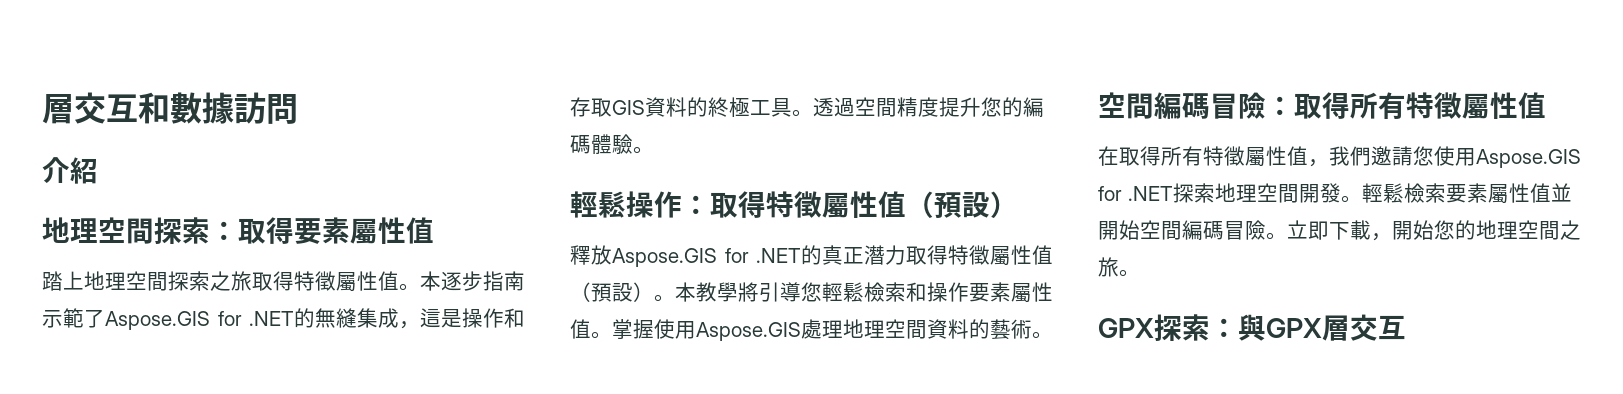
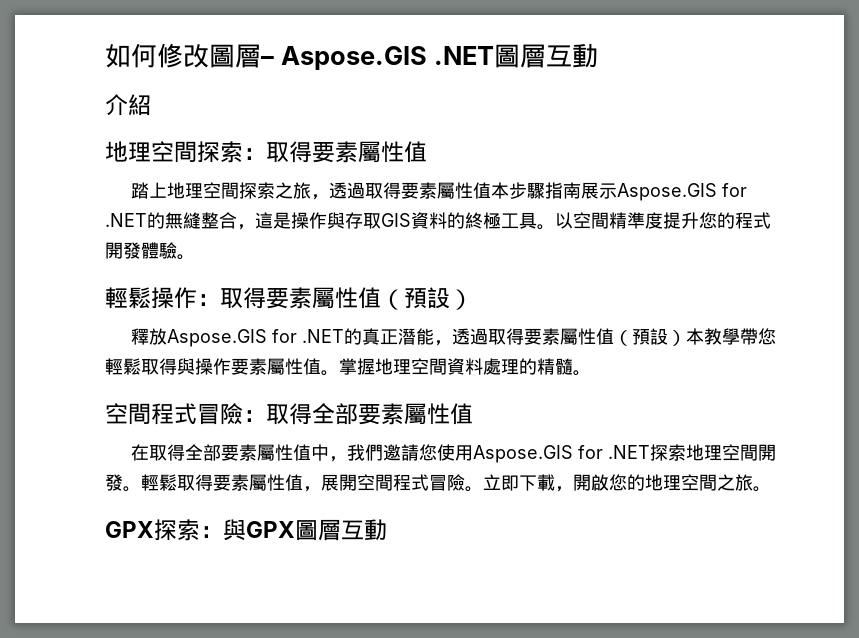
- 層交互和數據訪問
+ 如何修改圖層– Aspose.GIS .NET圖層互動
- 踏上地理空間探索之旅取得特徵屬性值。本逐步指南示範了Aspose.GIS for .NET的無縫集成，這是操作和存取GIS資料的終極工具。
+ 踏上地理空間探索之旅，透過取得要素屬性值本步驟指南展示Aspose.GIS for .NET的無縫整合，這是操作與存取GIS資料的終極工具。
- 透過空間精度提升您的編碼體驗。
+ 以空間精準度提升您的程式開發體驗。
- 輕鬆操作：取得特徵屬性值（預設）
+ 輕鬆操作：取得要素屬性值（預設）
- 釋放Aspose.GIS for .NET的真正潛力取得特徵屬性值（預設）。本教學將引導您輕鬆檢索和操作要素屬性值。
+ 釋放Aspose.GIS for .NET的真正潛能，透過取得要素屬性值（預設）本教學帶您輕鬆取得與操作要素屬性值。
- 掌握使用Aspose.GIS處理地理空間資料的藝術。
+ 掌握地理空間資料處理的精髓。
- 空間編碼冒險：取得所有特徵屬性值
+ 空間程式冒險：取得全部要素屬性值
- 在取得所有特徵屬性值，我們邀請您使用Aspose.GIS for .NET探索地理空間開發。
+ 在取得全部要素屬性值中，我們邀請您使用Aspose.GIS for .NET探索地理空間開發。
- 輕鬆檢索要素屬性值並開始空間編碼冒險。
+ 輕鬆取得要素屬性值，展開空間程式冒險。
- 立即下載，開始您的地理空間之旅。
+ 立即下載，開啟您的地理空間之旅。
- GPX探索：與GPX層交互
+ GPX探索：與GPX圖層互動

